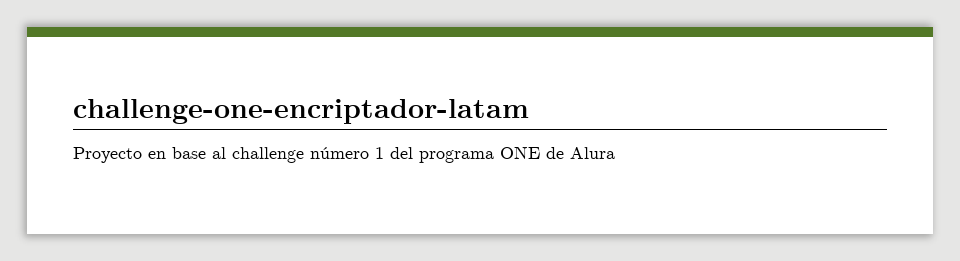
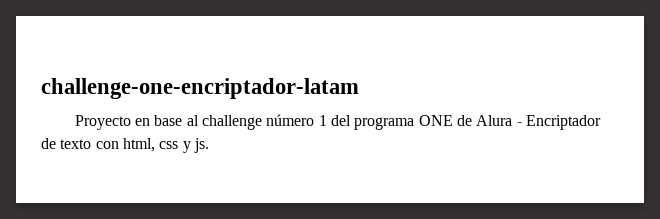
- Proyecto en base al challenge número 1 del programa ONE de Alura
+ Proyecto en base al challenge número 1 del programa ONE de Alura - Encriptador de texto con html, css y js.

